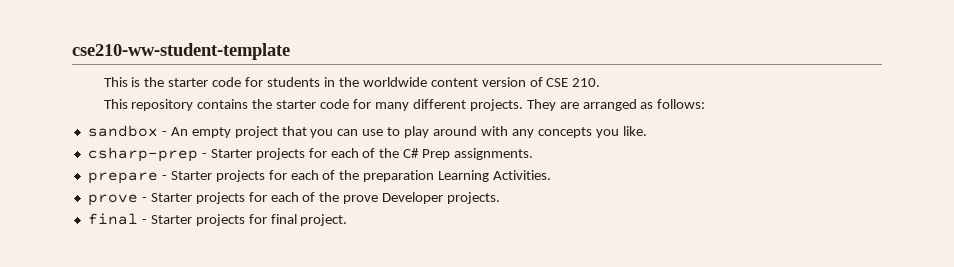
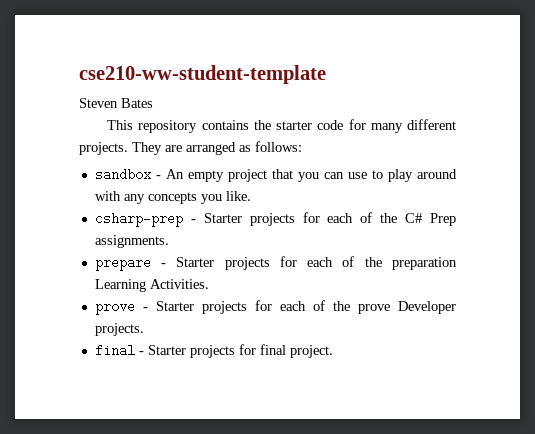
- This is the starter code for students in the worldwide content version of CSE 210.
+ Steven Bates

